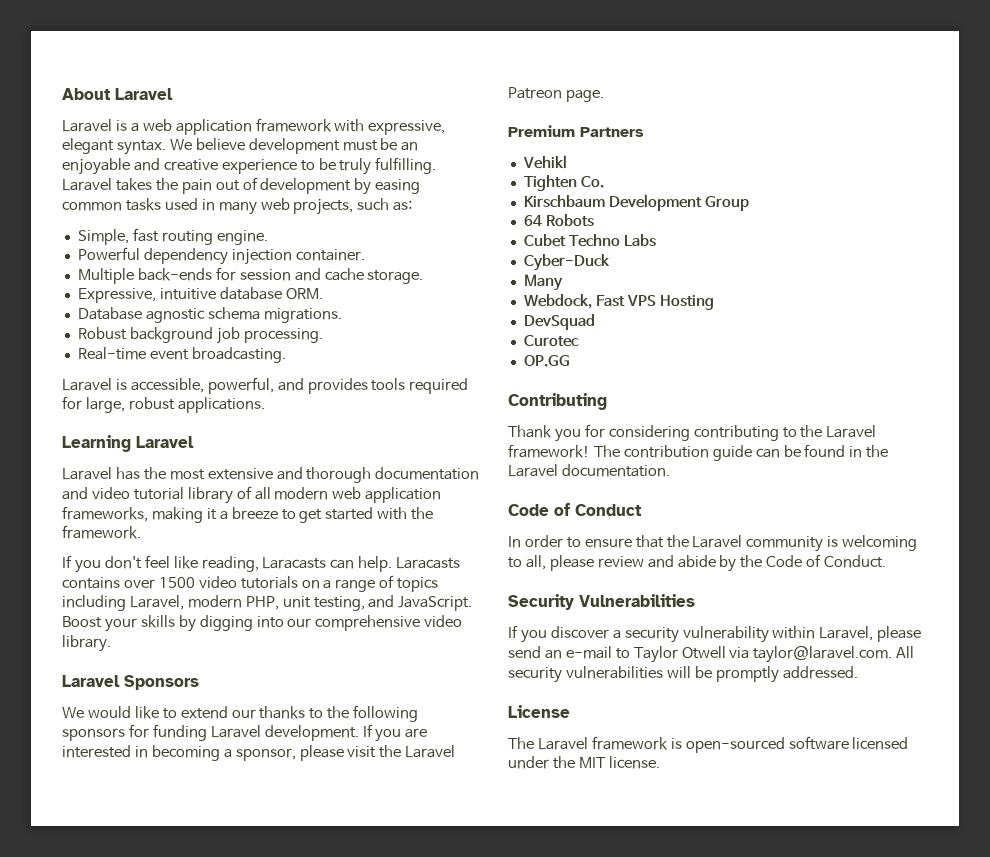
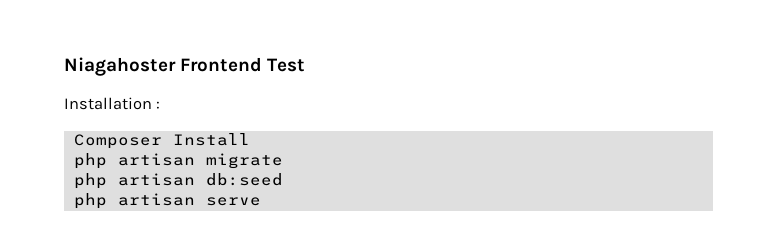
- About Laravel
- Laravel is a web application framework with expressive, elegant syntax. We believe development must be an enjoyable and creative experience to be truly fulfilling. Laravel takes the pain out of development by easing common tasks used in many web projects, such as:
- Simple, fast routing engine.
- Powerful dependency injection container.
- Multiple back-ends for session and cache storage.
- Expressive, intuitive database ORM.
- Database agnostic schema migrations.
- Robust background job processing.
- Real-time event broadcasting.
- Laravel is accessible, powerful, and provides tools required for large, robust applications.
- Learning Laravel
- Laravel has the most extensive and thorough documentation and video tutorial library of all modern web application frameworks, making it a breeze to get started with the framework.
- If you don't feel like reading, Laracasts can help. Laracasts contains over 1500 video tutorials on a range of topics including Laravel, modern PHP, unit testing, and JavaScript. Boost your skills by digging into our comprehensive video library.
- Laravel Sponsors
- We would like to extend our thanks to the following sponsors for funding Laravel development. If you are interested in becoming a sponsor, please visit the Laravel Patreon page.
- Premium Partners
- Vehikl
- Tighten Co.
- Kirschbaum Development Group
- 64 Robots
- Cubet Techno Labs
- Cyber-Duck
- Many
- Webdock, Fast VPS Hosting
- DevSquad
- Curotec
- OP.GG
- Contributing
- Thank you for considering contributing to the Laravel framework! The contribution guide can be found in the Laravel documentation.
- Code of Conduct
- In order to ensure that the Laravel community is welcoming to all, please review and abide by the Code of Conduct.
- Security Vulnerabilities
- If you discover a security vulnerability within Laravel, please send an e-mail to Taylor Otwell via taylor@laravel.com. All security vulnerabilities will be promptly addressed.
- License
- The Laravel framework is open-sourced software licensed under the MIT license.
+ Niagahoster Frontend Test
+ Installation :
+ Composer Install
+ php artisan migrate
+ php artisan db:seed
+ php artisan serve

